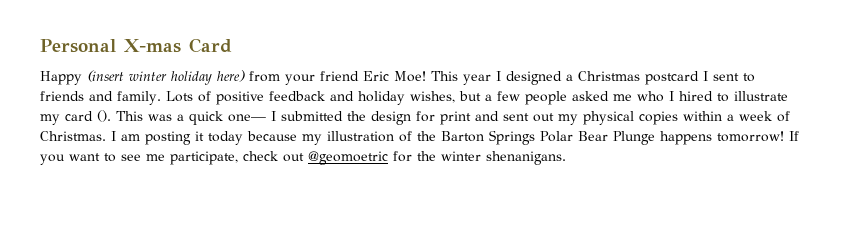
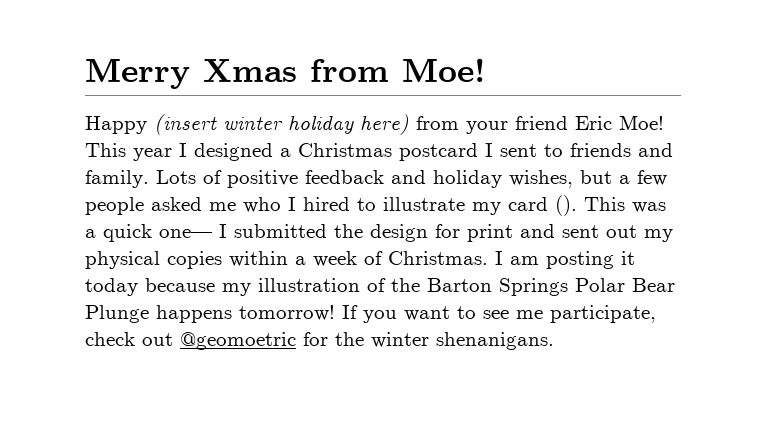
- Personal X-mas Card
+ Merry Xmas from Moe!

